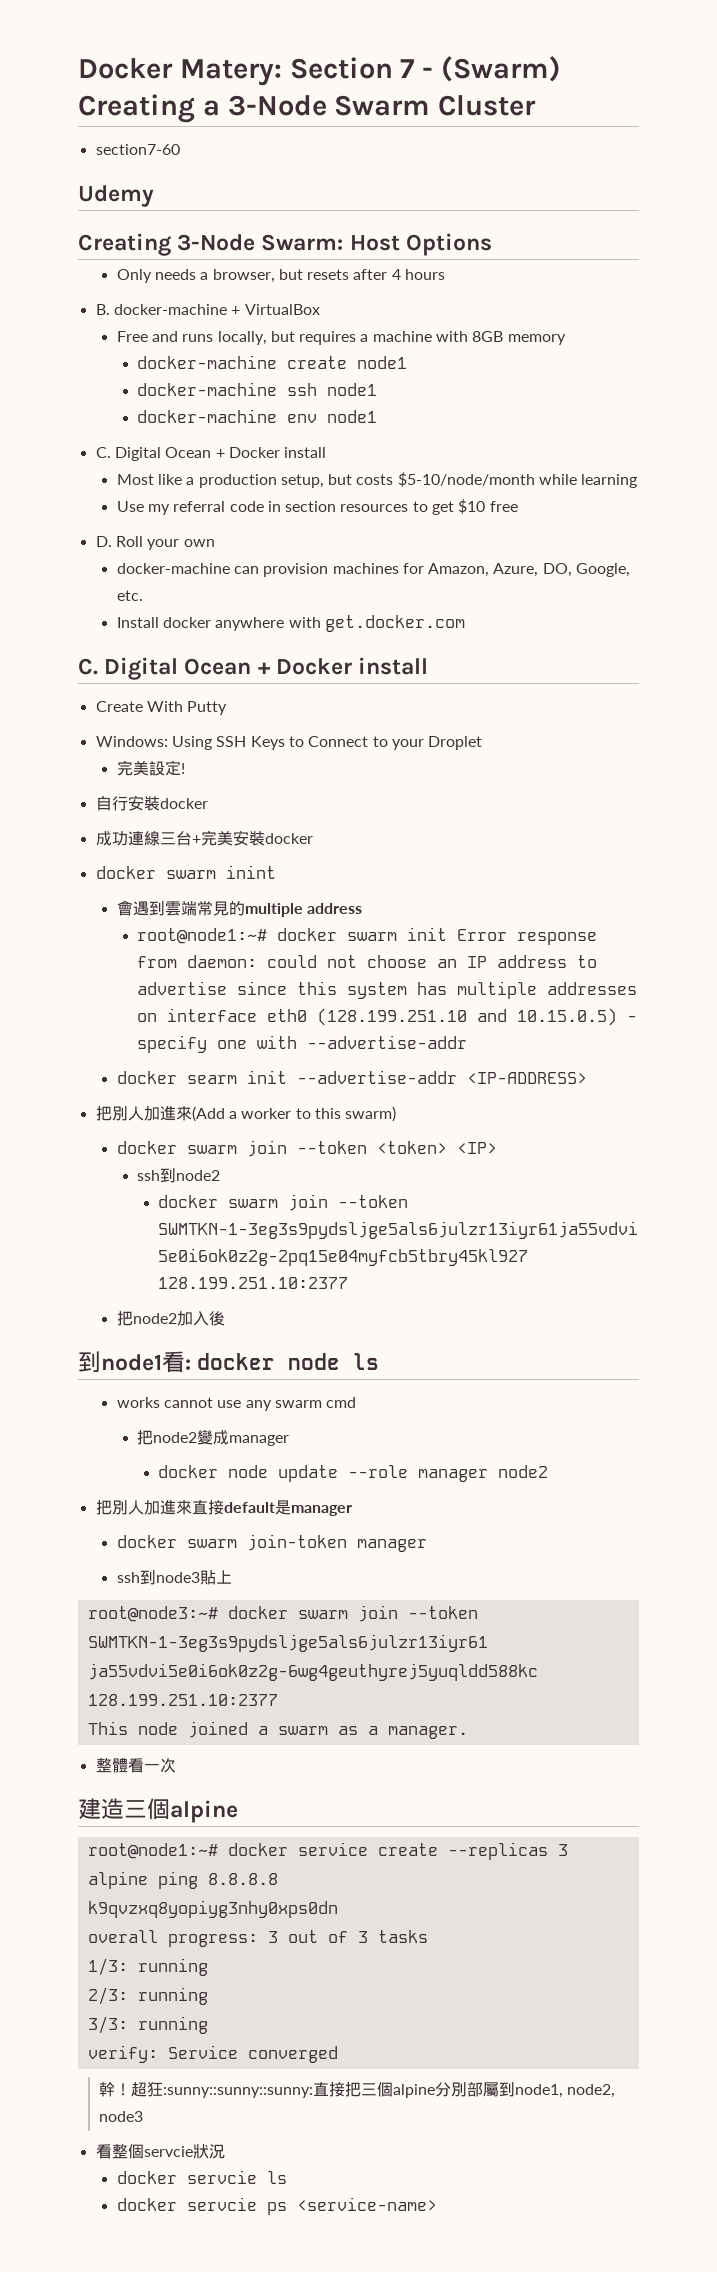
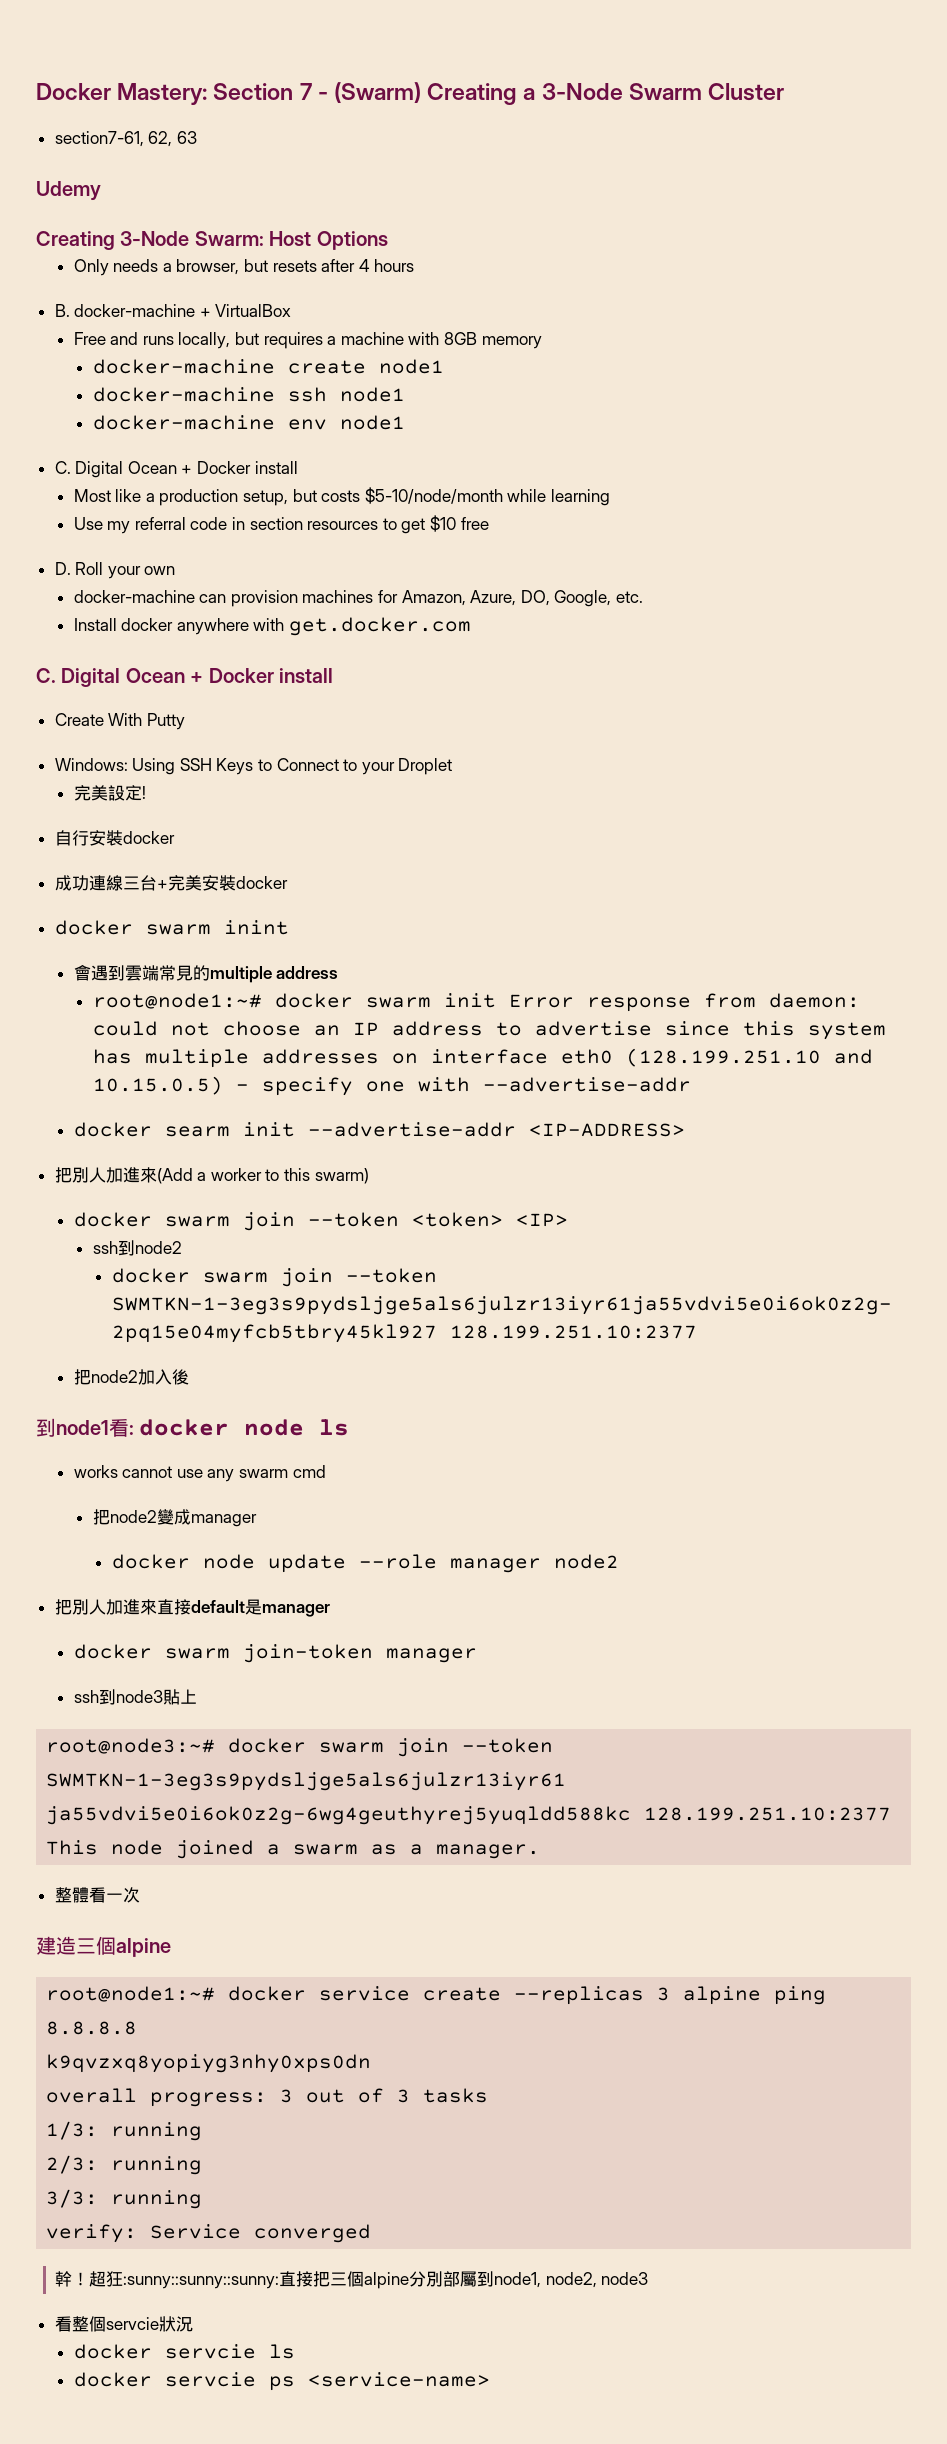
- Docker Matery: Section 7 - (Swarm) Creating a 3-Node Swarm Cluster
+ Docker Mastery: Section 7 - (Swarm) Creating a 3-Node Swarm Cluster
- section7-60
+ section7-61, 62, 63

